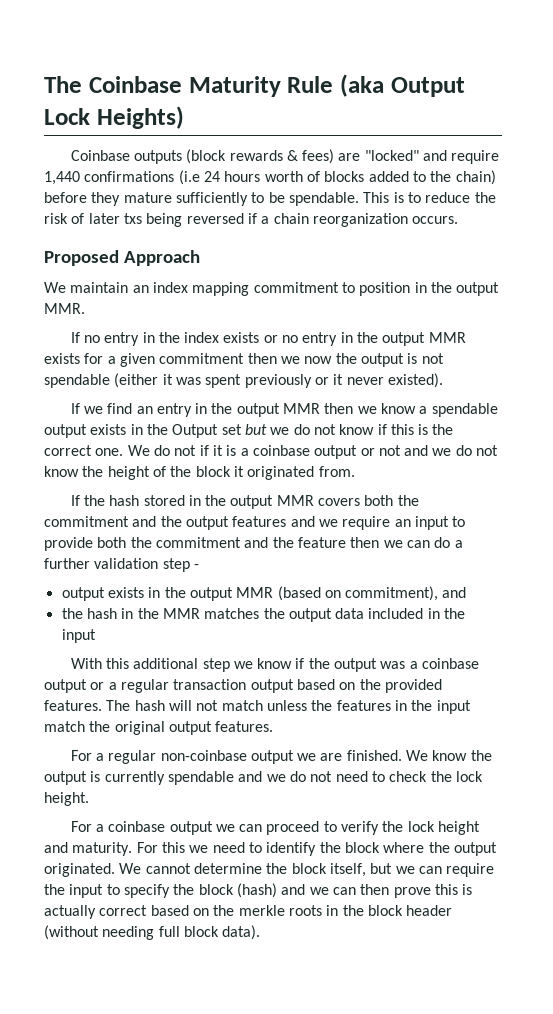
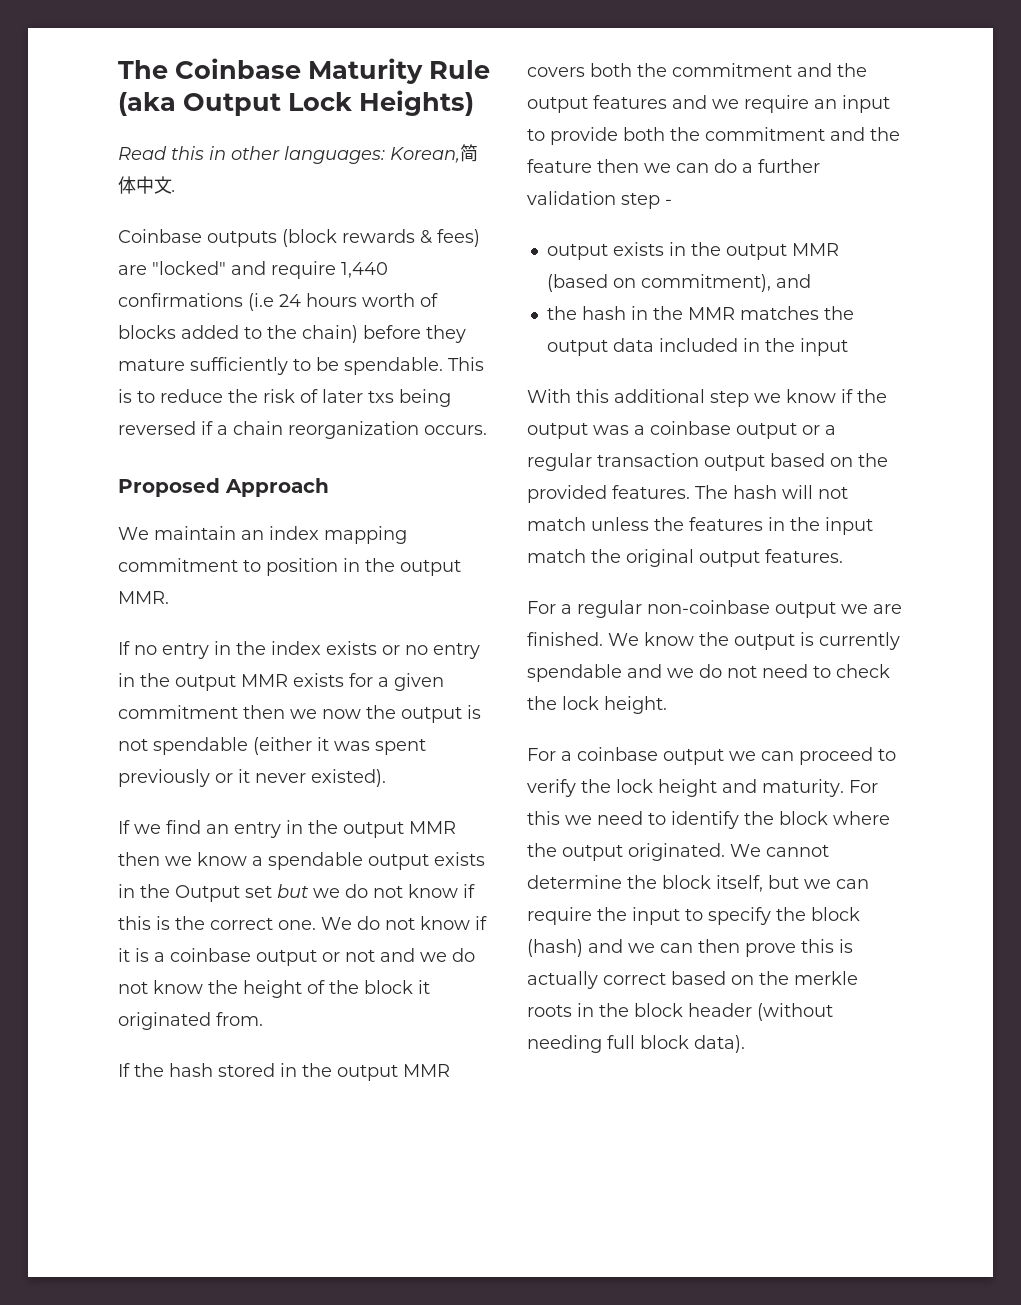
+ Read this in other languages: Korean,简体中文.
- We do not if it is a coinbase output or not and we do not know the height of the block it originated from.
+ We do not know if it is a coinbase output or not and we do not know the height of the block it originated from.

